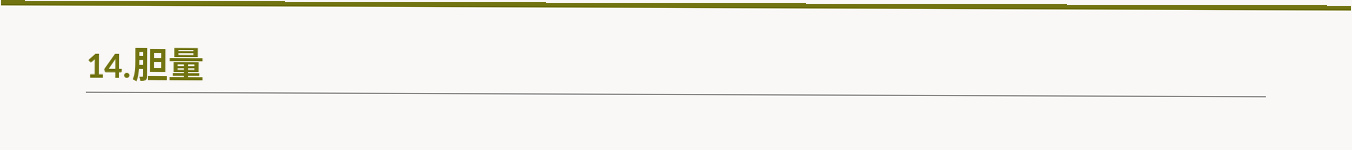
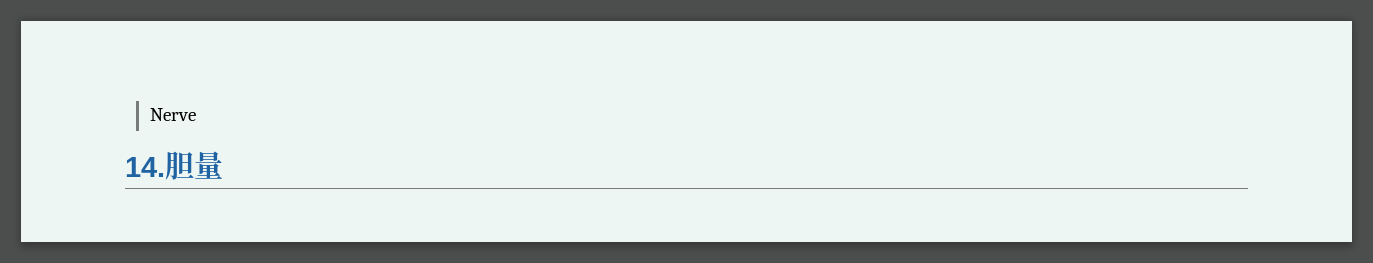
+ Nerve

